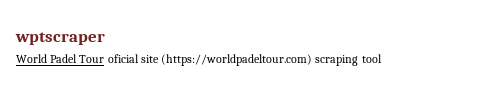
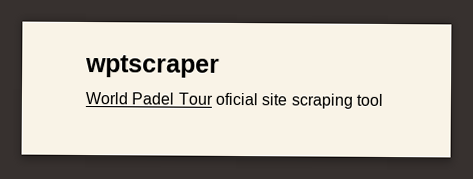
- World Padel Tour oficial site (https://worldpadeltour.com) scraping tool
+ World Padel Tour oficial site scraping tool

